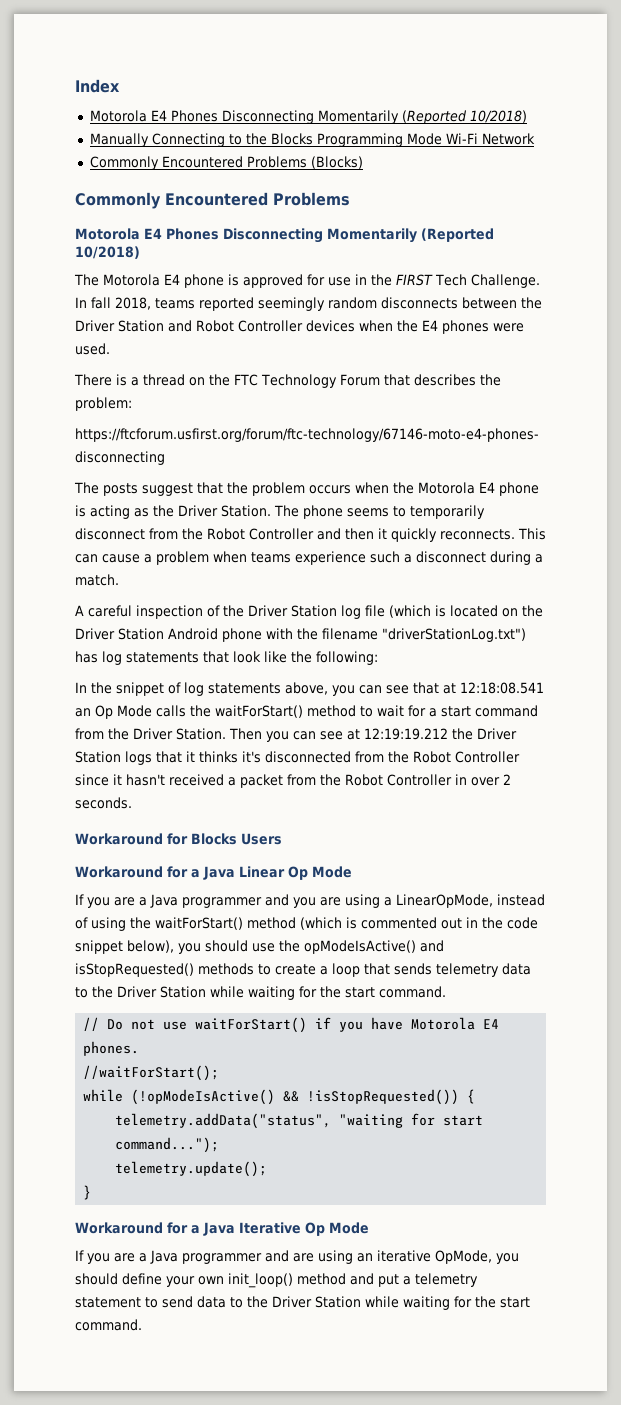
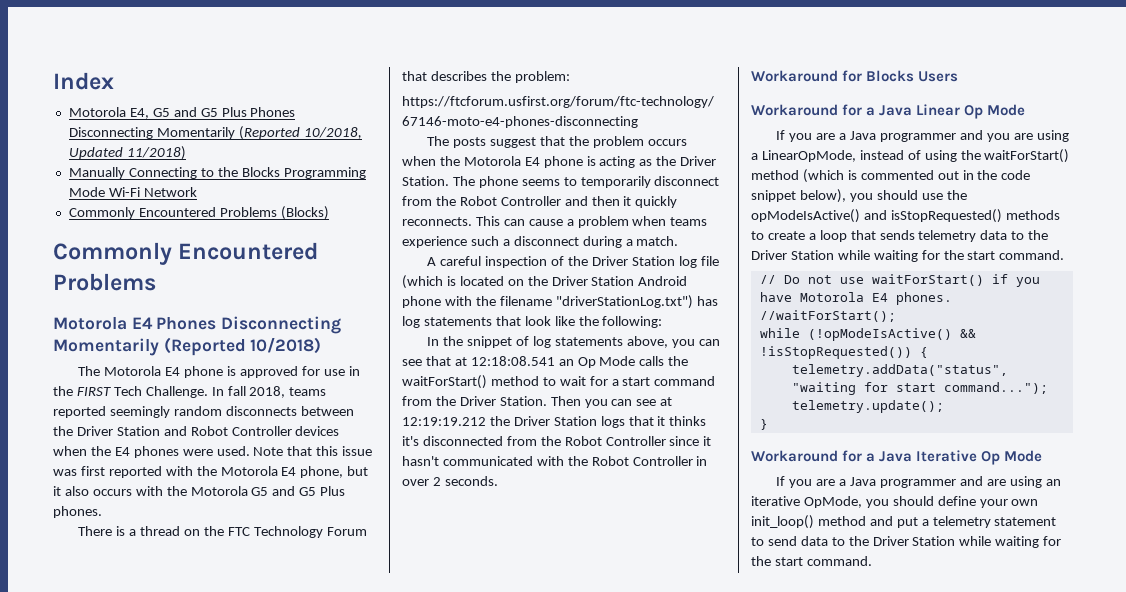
  Index
- Motorola E4 Phones Disconnecting Momentarily (Reported 10/2018)
+ Motorola E4, G5 and G5 Plus Phones Disconnecting Momentarily (Reported 10/2018, Updated 11/2018)
+ Note that this issue was first reported with the Motorola E4 phone, but it also occurs with the Motorola G5 and G5 Plus phones.
- Then you can see at 12:19:19.212 the Driver Station logs that it thinks it's disconnected from the Robot Controller since it hasn't received a packet from the Robot Controller in over 2 seconds.
+ Then you can see at 12:19:19.212 the Driver Station logs that it thinks it's disconnected from the Robot Controller since it hasn't communicated with the Robot Controller in over 2 seconds.

